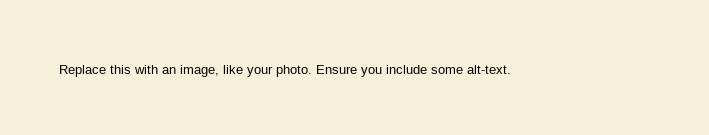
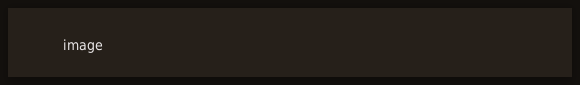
- Replace this with an image, like your photo. Ensure you include some alt-text.
+ image

